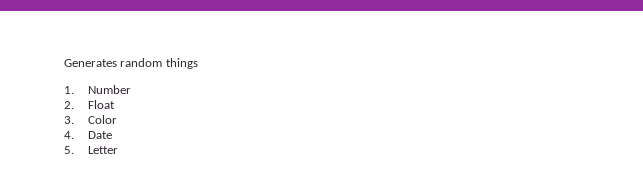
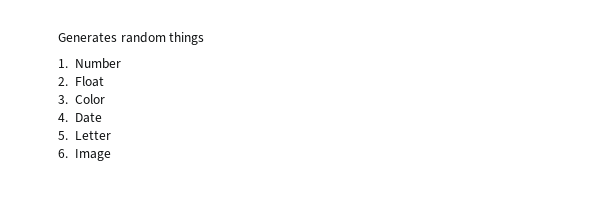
+ 6. Image

